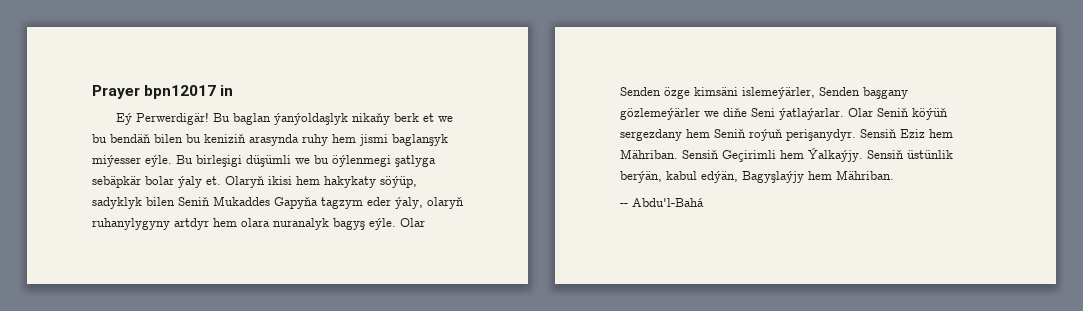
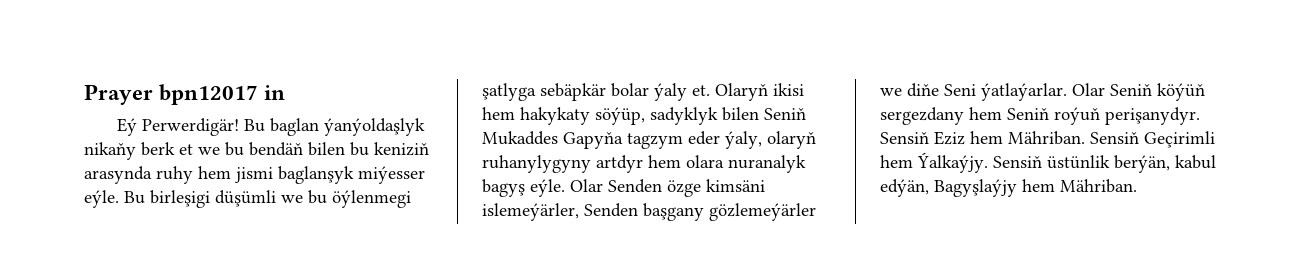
- -- Abdu'l-Bahá

